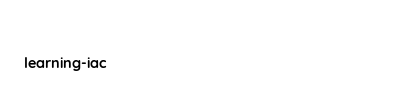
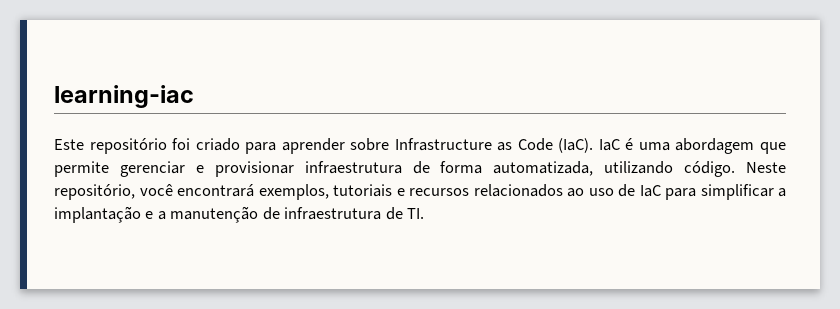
+ Este repositório foi criado para aprender sobre Infrastructure as Code (IaC). IaC é uma abordagem que permite gerenciar e provisionar infraestrutura de forma automatizada, utilizando código. Neste repositório, você encontrará exemplos, tutoriais e recursos relacionados ao uso de IaC para simplificar a implantação e a manutenção de infraestrutura de TI.

